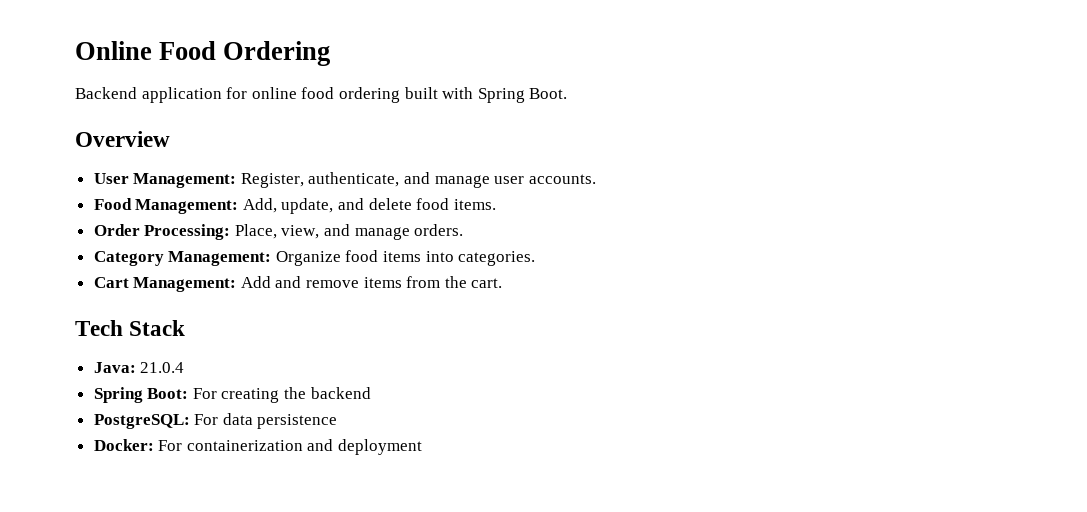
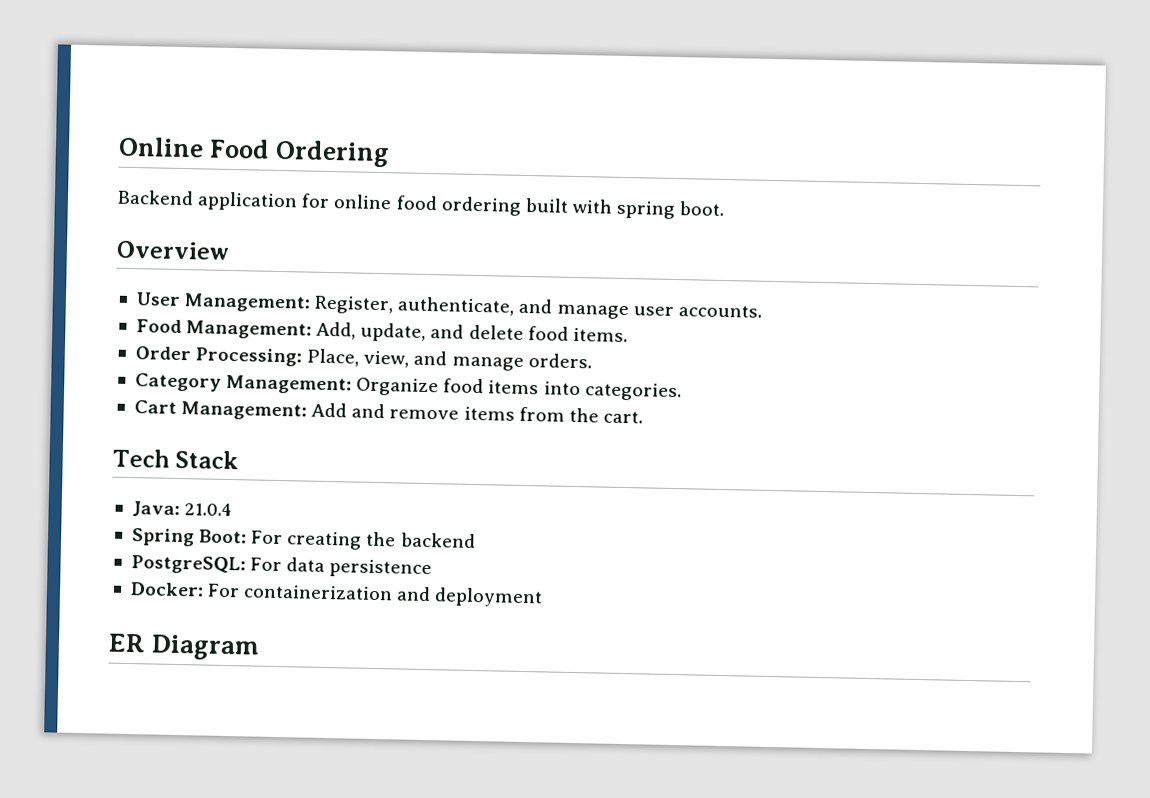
- Backend application for online food ordering built with Spring Boot.
+ Backend application for online food ordering built with spring boot.
+ ER Diagram

